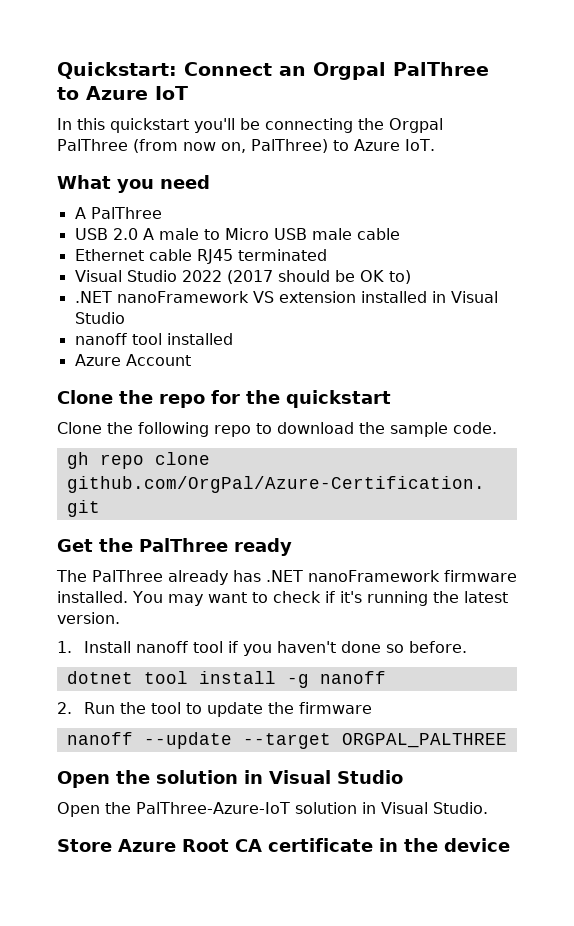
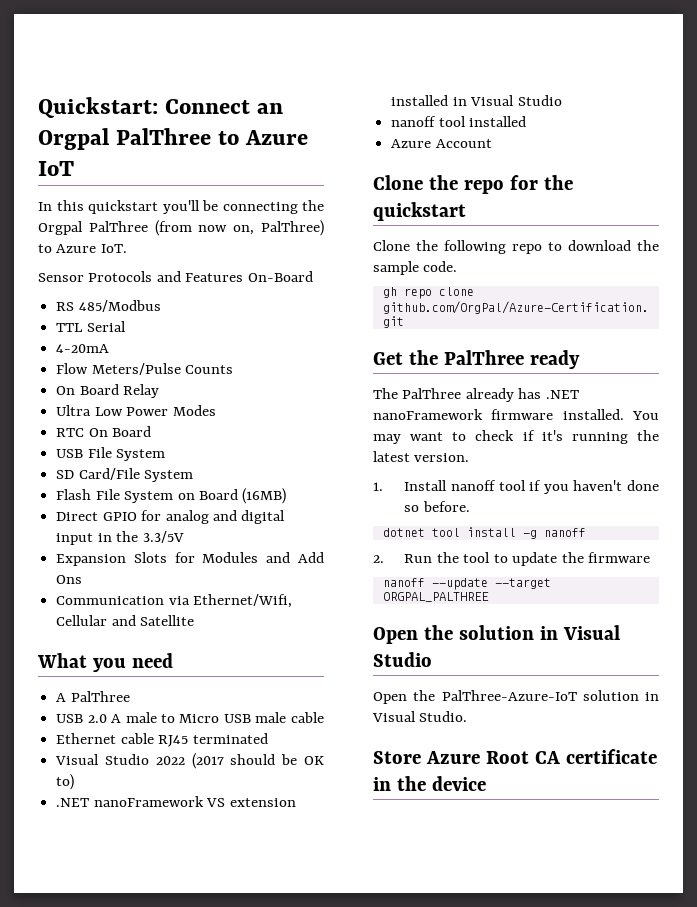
+ Sensor Protocols and Features On-Board
+ RS 485/Modbus
+ TTL Serial
+ 4-20mA
+ Flow Meters/Pulse Counts
+ On Board Relay
+ Ultra Low Power Modes
+ RTC On Board
+ USB File System
+ SD Card/File System
+ Flash File System on Board (16MB)
+ Direct GPIO for analog and digital input in the 3.3/5V
+ Expansion Slots for Modules and Add Ons
+ Communication via Ethernet/Wifi, Cellular and Satellite

